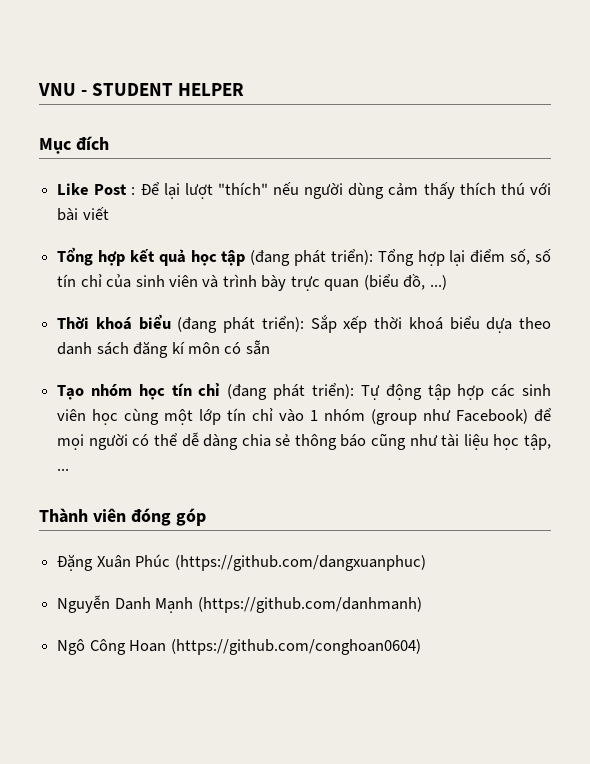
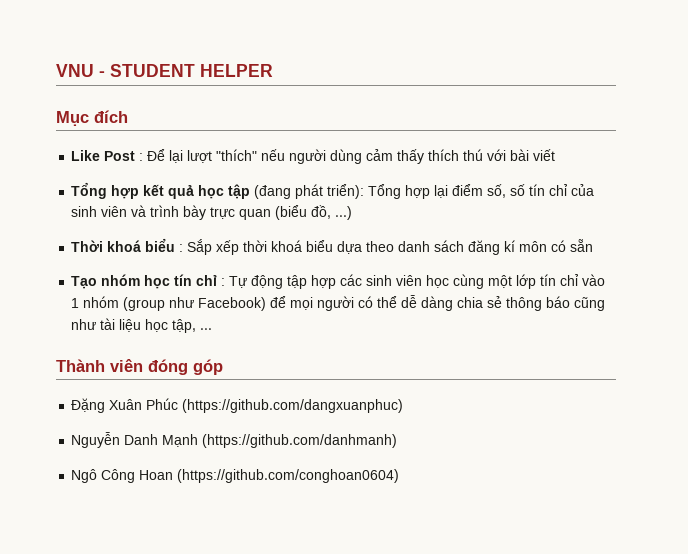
- Thời khoá biểu (đang phát triển): Sắp xếp thời khoá biểu dựa theo danh sách đăng kí môn có sẵn
+ Thời khoá biểu : Sắp xếp thời khoá biểu dựa theo danh sách đăng kí môn có sẵn
- Tạo nhóm học tín chỉ (đang phát triển): Tự động tập hợp các sinh viên học cùng một lớp tín chỉ vào 1 nhóm (group như Facebook) để mọi người có thể dễ dàng chia sẻ thông báo cũng như tài liệu học tập, ...
+ Tạo nhóm học tín chỉ : Tự động tập hợp các sinh viên học cùng một lớp tín chỉ vào 1 nhóm (group như Facebook) để mọi người có thể dễ dàng chia sẻ thông báo cũng như tài liệu học tập, ...

